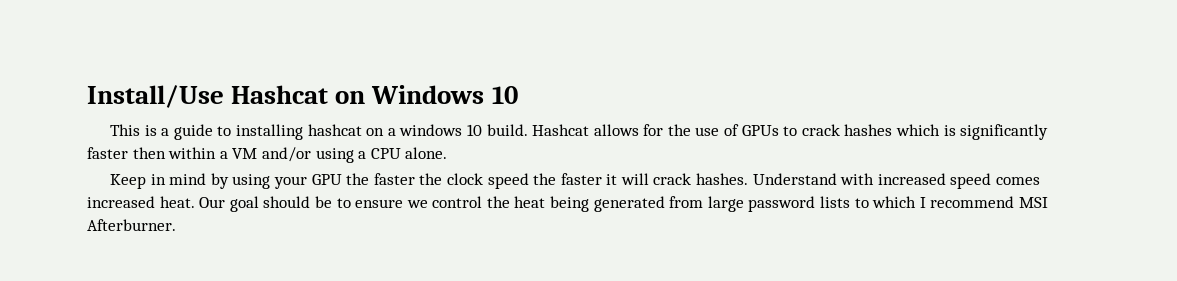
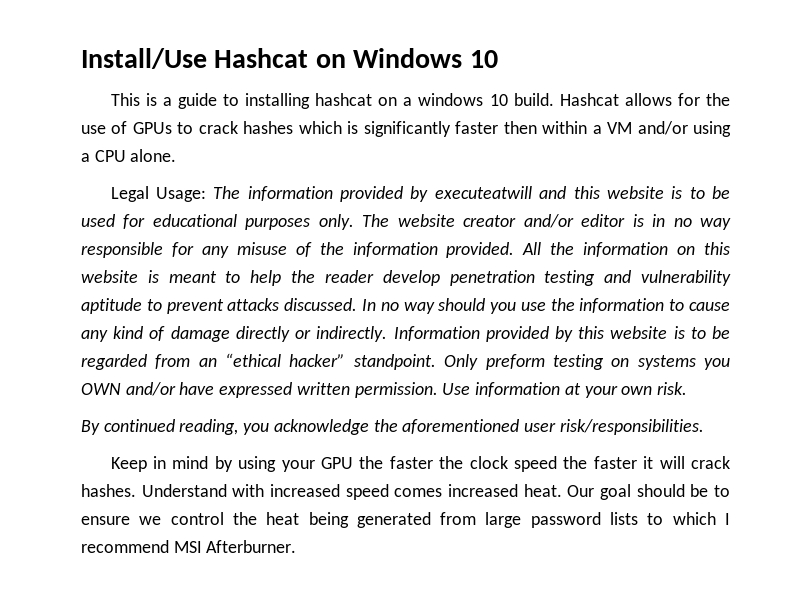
+ Legal Usage: The information provided by executeatwill and this website is to be used for educational purposes only. The website creator and/or editor is in no way responsible for any misuse of the information provided. All the information on this website is meant to help the reader develop penetration testing and vulnerability aptitude to prevent attacks discussed. In no way should you use the information to cause any kind of damage directly or indirectly. Information provided by this website is to be regarded from an “ethical hacker” standpoint. Only preform testing on systems you OWN and/or have expressed written permission. Use information at your own risk.
+ By continued reading, you acknowledge the aforementioned user risk/responsibilities.

